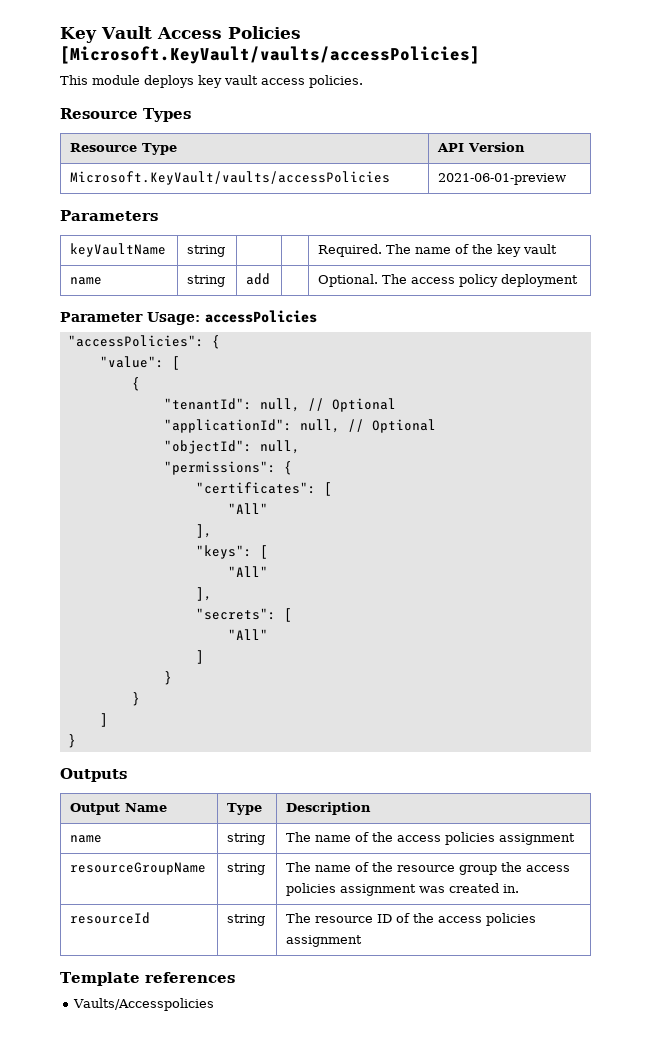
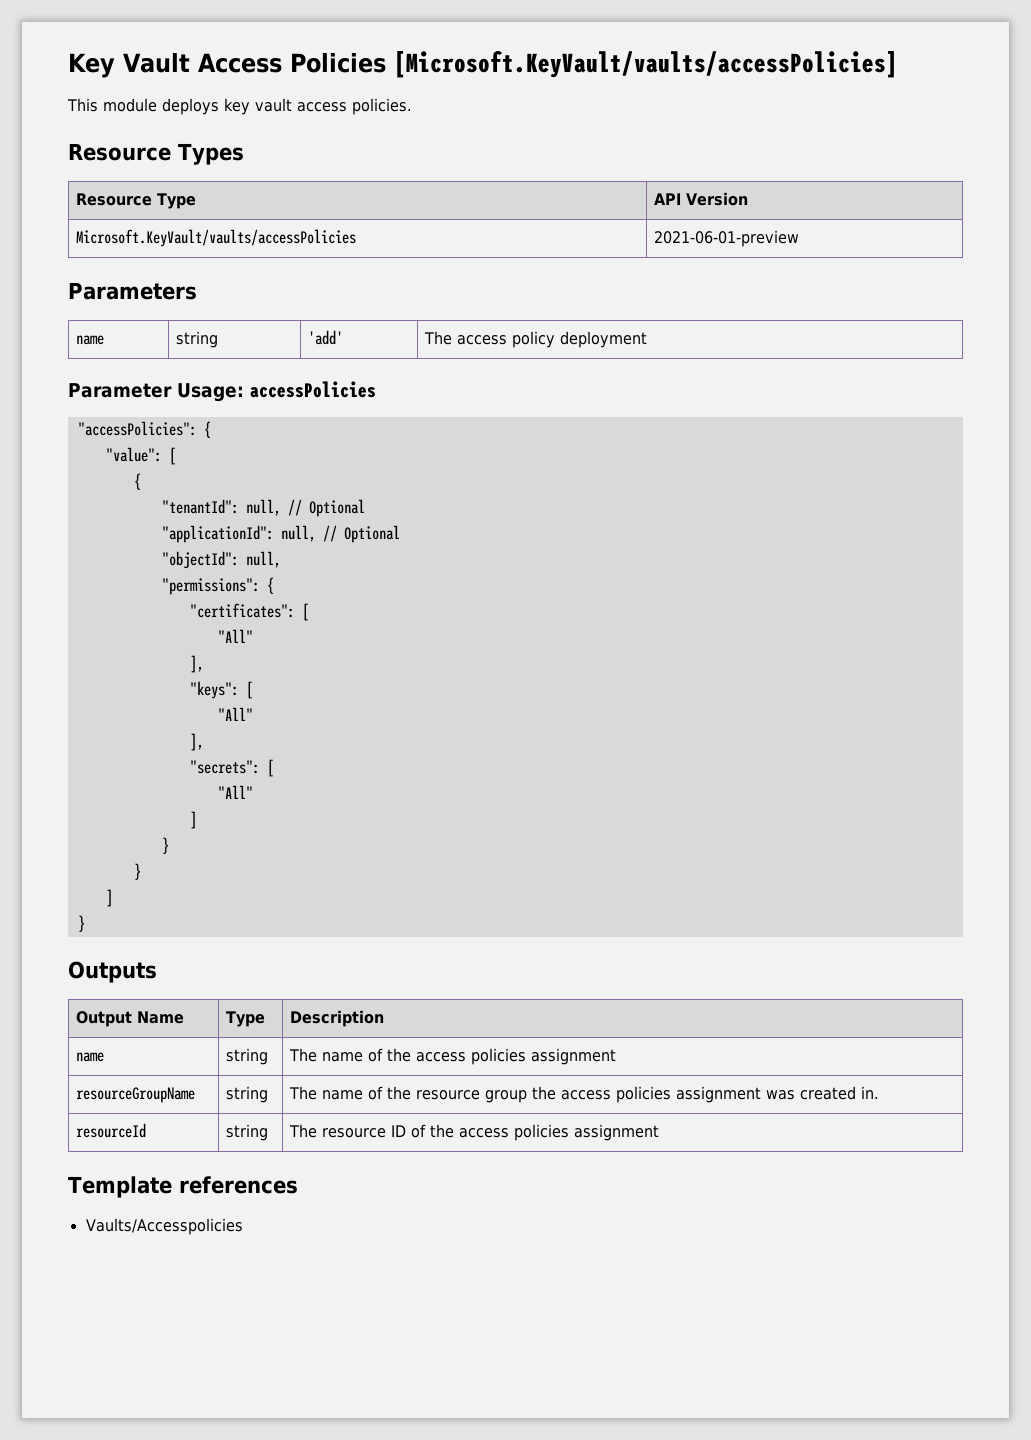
- keyVaultName | string | | | Required. The name of the key vault
- name | string | add | | Optional. The access policy deployment
+ name | string | 'add' | The access policy deployment

